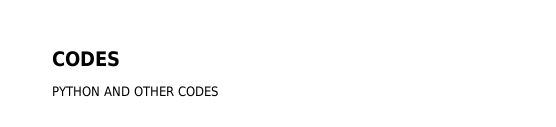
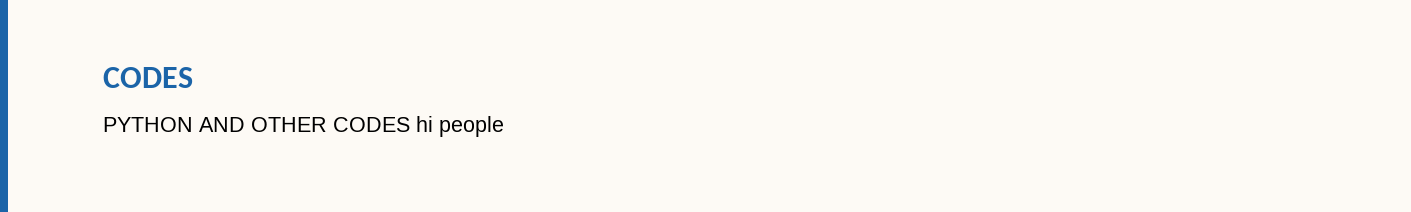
- PYTHON AND OTHER CODES
+ PYTHON AND OTHER CODES hi people

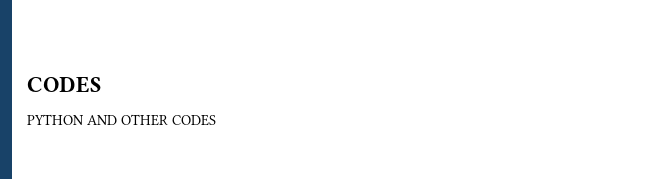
- PYTHON AND OTHER CODES hi people
+ PYTHON AND OTHER CODES

